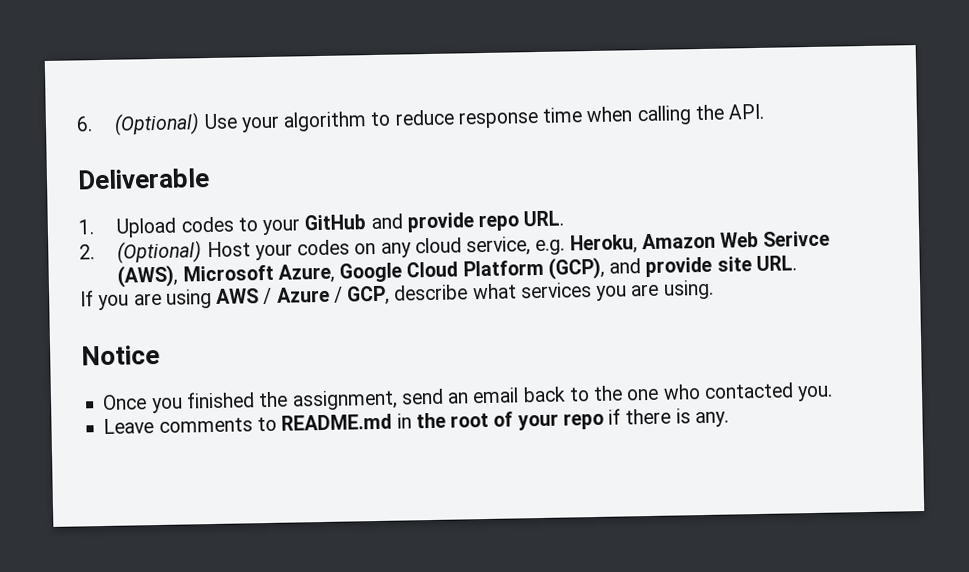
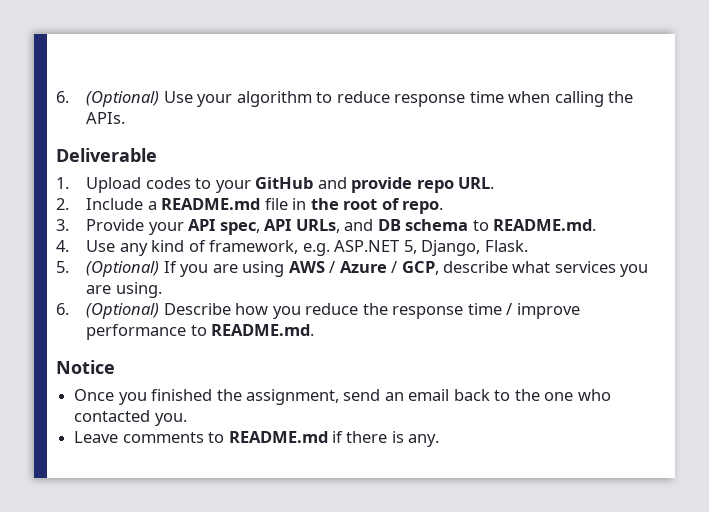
- 6. (Optional) Use your algorithm to reduce response time when calling the API.
+ 6. (Optional) Use your algorithm to reduce response time when calling the APIs.
- 2. (Optional) Host your codes on any cloud service, e.g. Heroku, Amazon Web Serivce (AWS), Microsoft Azure, Google Cloud Platform (GCP), and provide site URL.
- If you are using AWS / Azure / GCP, describe what services you are using.
+ 2. Include a README.md file in the root of repo.
+ 3. Provide your API spec, API URLs, and DB schema to README.md.
+ 4. Use any kind of framework, e.g. ASP.NET 5, Django, Flask.
+ 5. (Optional) If you are using AWS / Azure / GCP, describe what services you are using.
+ 6. (Optional) Describe how you reduce the response time / improve performance to README.md.
- Leave comments to README.md in the root of your repo if there is any.
+ Leave comments to README.md if there is any.

